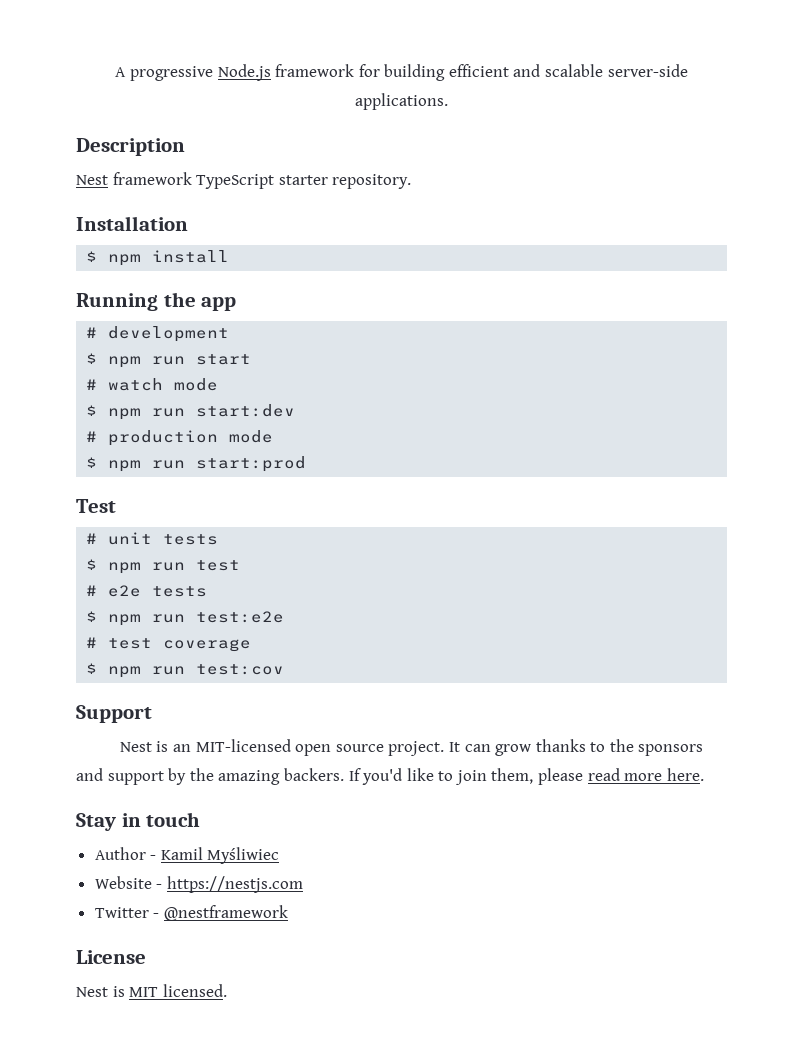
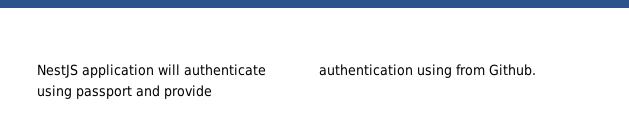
- A progressive Node.js framework for building efficient and scalable server-side applications.
- Description
- Nest framework TypeScript starter repository.
- Installation
- $ npm install
- Running the app
- # development
- $ npm run start
- # watch mode
- $ npm run start:dev
- # production mode
- $ npm run start:prod
- Test
- # unit tests
- $ npm run test
- # e2e tests
- $ npm run test:e2e
- # test coverage
- $ npm run test:cov
- Support
- Nest is an MIT-licensed open source project. It can grow thanks to the sponsors and support by the amazing backers. If you'd like to join them, please read more here.
- Stay in touch
- Author - Kamil Myśliwiec
- Website - https://nestjs.com
- Twitter - @nestframework
- License
- Nest is MIT licensed.
+ NestJS application will authenticate using passport and provide authentication using from Github.

